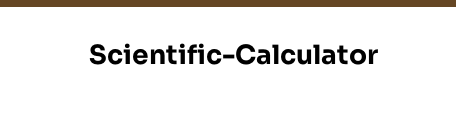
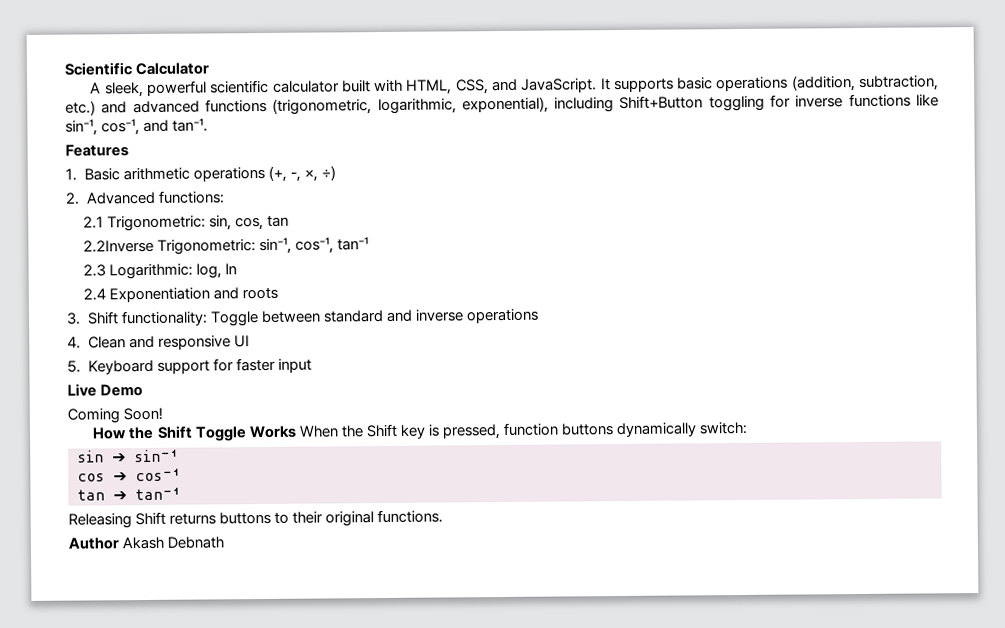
- Scientific-Calculator
+ Scientific Calculator
+ A sleek, powerful scientific calculator built with HTML, CSS, and JavaScript. It supports basic operations (addition, subtraction, etc.) and advanced functions (trigonometric, logarithmic, exponential), including Shift+Button toggling for inverse functions like sin⁻¹, cos⁻¹, and tan⁻¹.
+ Features
+ 1. Basic arithmetic operations (+, -, ×, ÷)
+ 2. Advanced functions:
+ 2.1 Trigonometric: sin, cos, tan
+ 2.2Inverse Trigonometric: sin⁻¹, cos⁻¹, tan⁻¹
+ 2.3 Logarithmic: log, ln
+ 2.4 Exponentiation and roots
+ 3. Shift functionality: Toggle between standard and inverse operations
+ 4. Clean and responsive UI
+ 5. Keyboard support for faster input
+ Live Demo
+ Coming Soon!
+ How the Shift Toggle Works When the Shift key is pressed, function buttons dynamically switch:
+ sin ➔ sin⁻¹
+ cos ➔ cos⁻¹
+ tan ➔ tan⁻¹
+ Releasing Shift returns buttons to their original functions.
+ Author Akash Debnath

